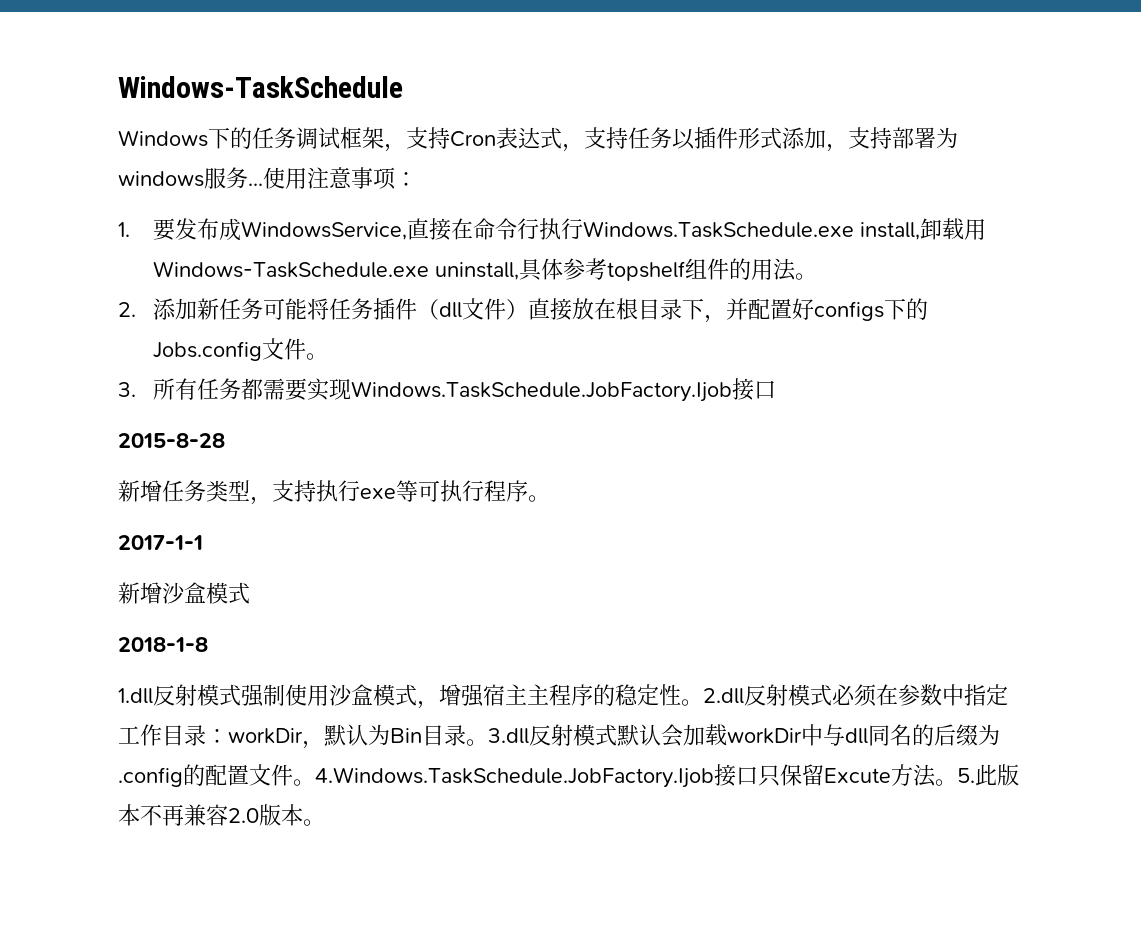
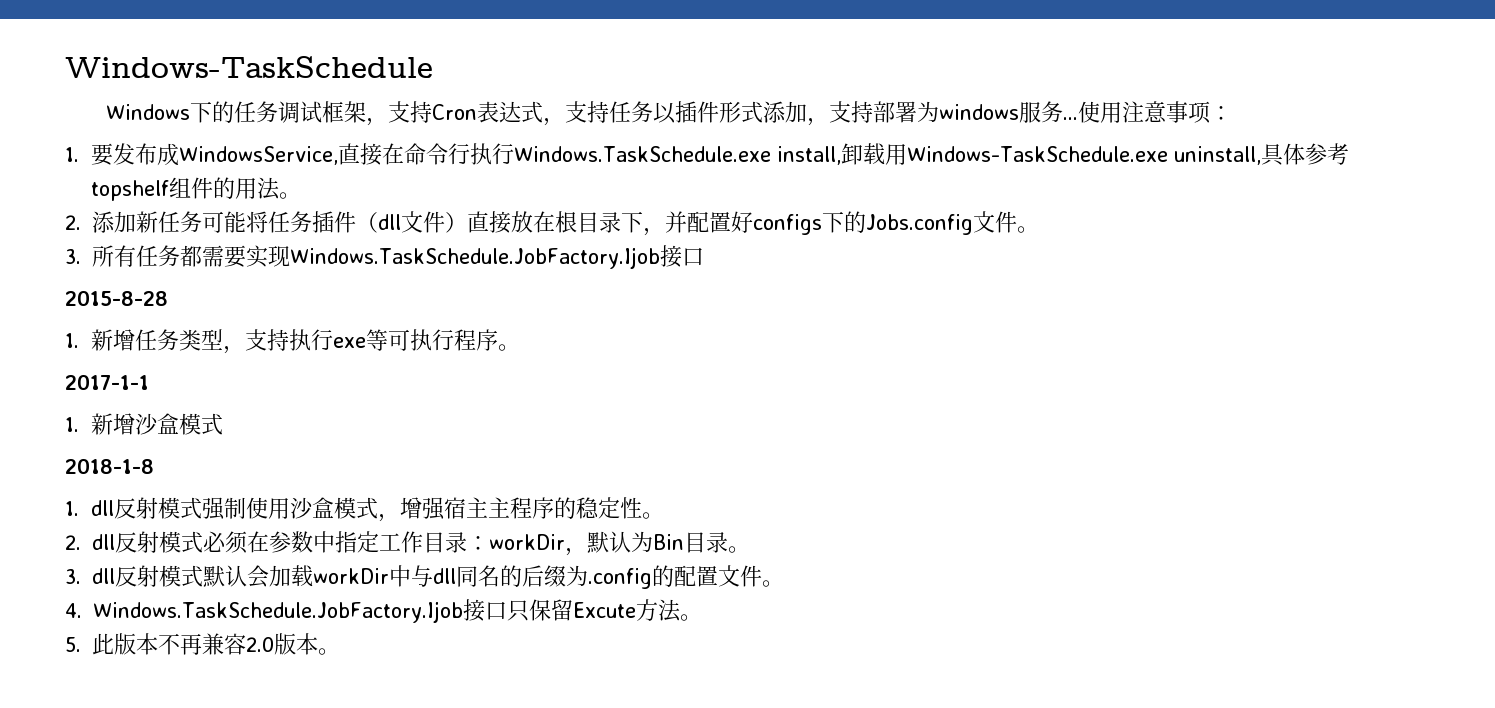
- 新增任务类型，支持执行exe等可执行程序。
+ 1.新增任务类型，支持执行exe等可执行程序。
- 新增沙盒模式
+ 1.新增沙盒模式
- 1.dll反射模式强制使用沙盒模式，增强宿主主程序的稳定性。2.dll反射模式必须在参数中指定工作目录：workDir，默认为Bin目录。3.dll反射模式默认会加载workDir中与dll同名的后缀为.config的配置文件。4.Windows.TaskSchedule.JobFactory.Ijob接口只保留Excute方法。5.此版本不再兼容2.0版本。
+ 1. dll反射模式强制使用沙盒模式，增强宿主主程序的稳定性。
+ 2. dll反射模式必须在参数中指定工作目录：workDir，默认为Bin目录。
+ 3. dll反射模式默认会加载workDir中与dll同名的后缀为.config的配置文件。
+ 4. Windows.TaskSchedule.JobFactory.Ijob接口只保留Excute方法。
+ 5.此版本不再兼容2.0版本。

